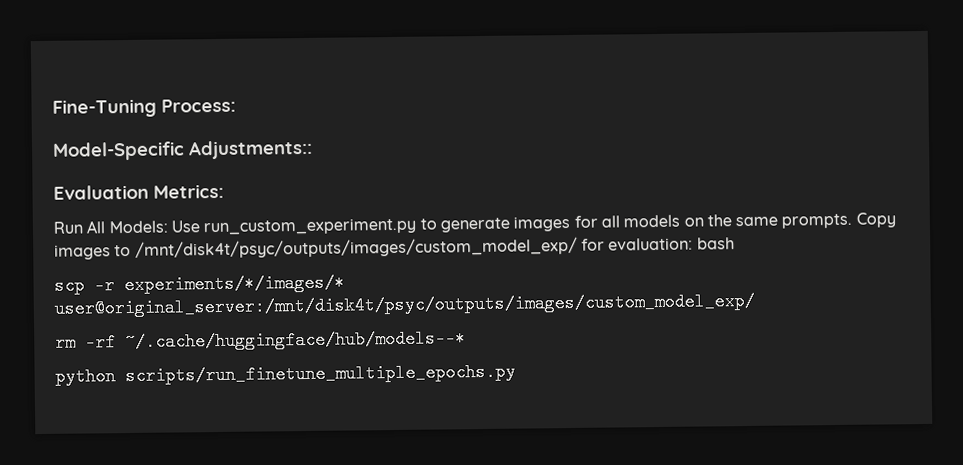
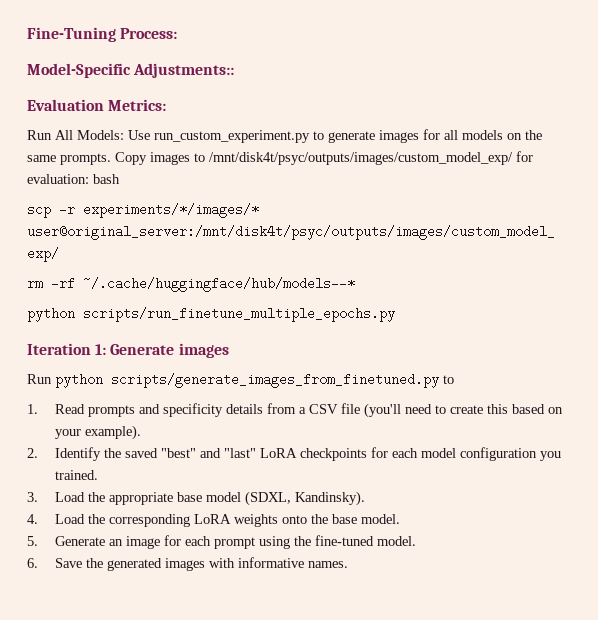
+ Iteration 1: Generate images
+ Run python scripts/generate_images_from_finetuned.py to
+ 1. Read prompts and specificity details from a CSV file (you'll need to create this based on your example).
+ 2. Identify the saved "best" and "last" LoRA checkpoints for each model configuration you trained.
+ 3. Load the appropriate base model (SDXL, Kandinsky).
+ 4. Load the corresponding LoRA weights onto the base model.
+ 5. Generate an image for each prompt using the fine-tuned model.
+ 6. Save the generated images with informative names.

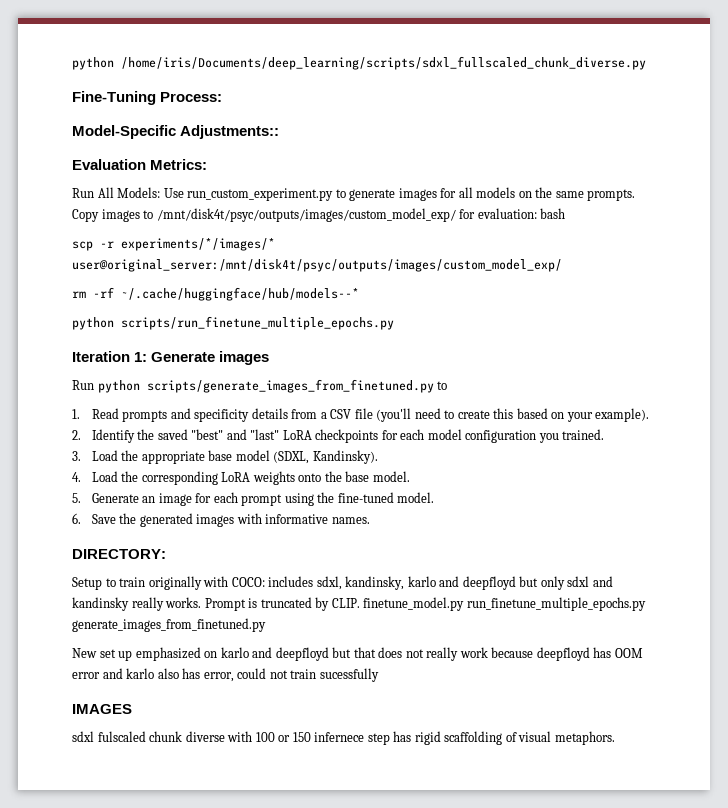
+ python /home/iris/Documents/deep_learning/scripts/sdxl_fullscaled_chunk_diverse.py
+ DIRECTORY:
+ Setup to train originally with COCO: includes sdxl, kandinsky, karlo and deepfloyd but only sdxl and kandinsky really works. Prompt is truncated by CLIP. finetune_model.py run_finetune_multiple_epochs.py generate_images_from_finetuned.py
+ New set up emphasized on karlo and deepfloyd but that does not really work because deepfloyd has OOM error and karlo also has error, could not train sucessfully
+ IMAGES
+ sdxl fulscaled chunk diverse with 100 or 150 infernece step has rigid scaffolding of visual metaphors.

